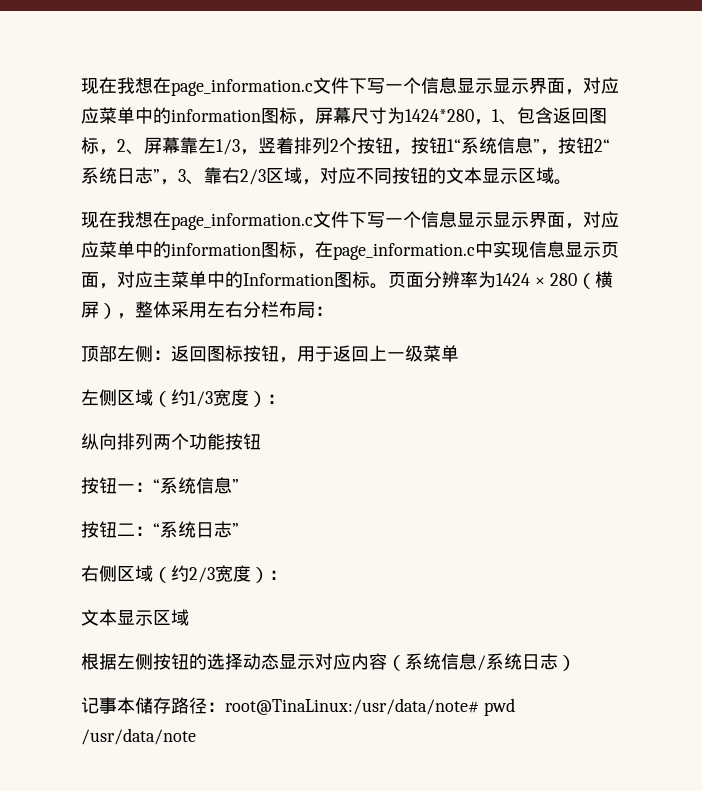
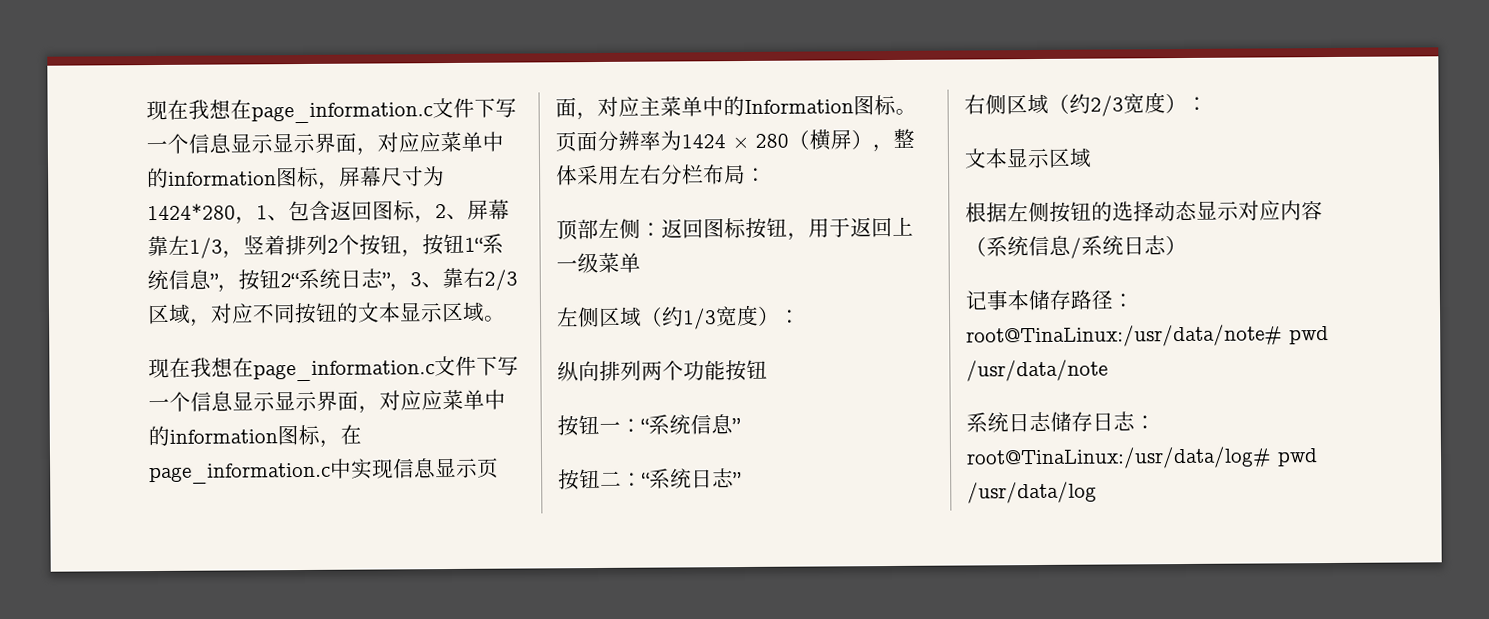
+ 系统日志储存日志：root@TinaLinux:/usr/data/log# pwd /usr/data/log

